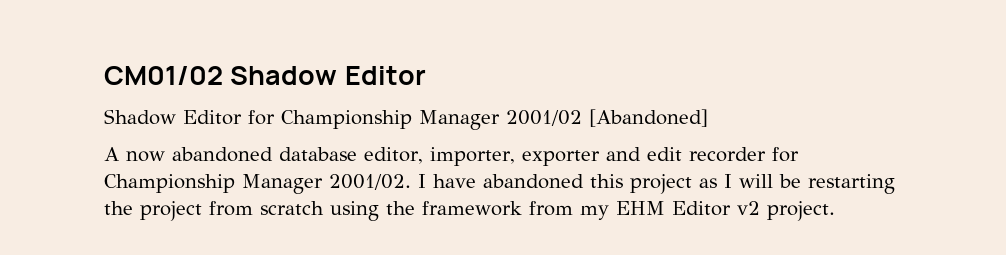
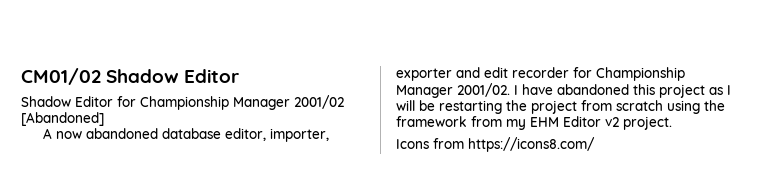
+ Icons from https://icons8.com/

